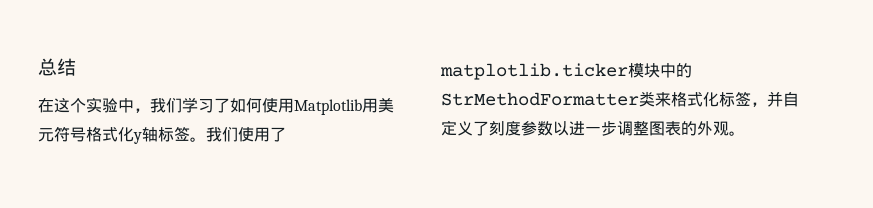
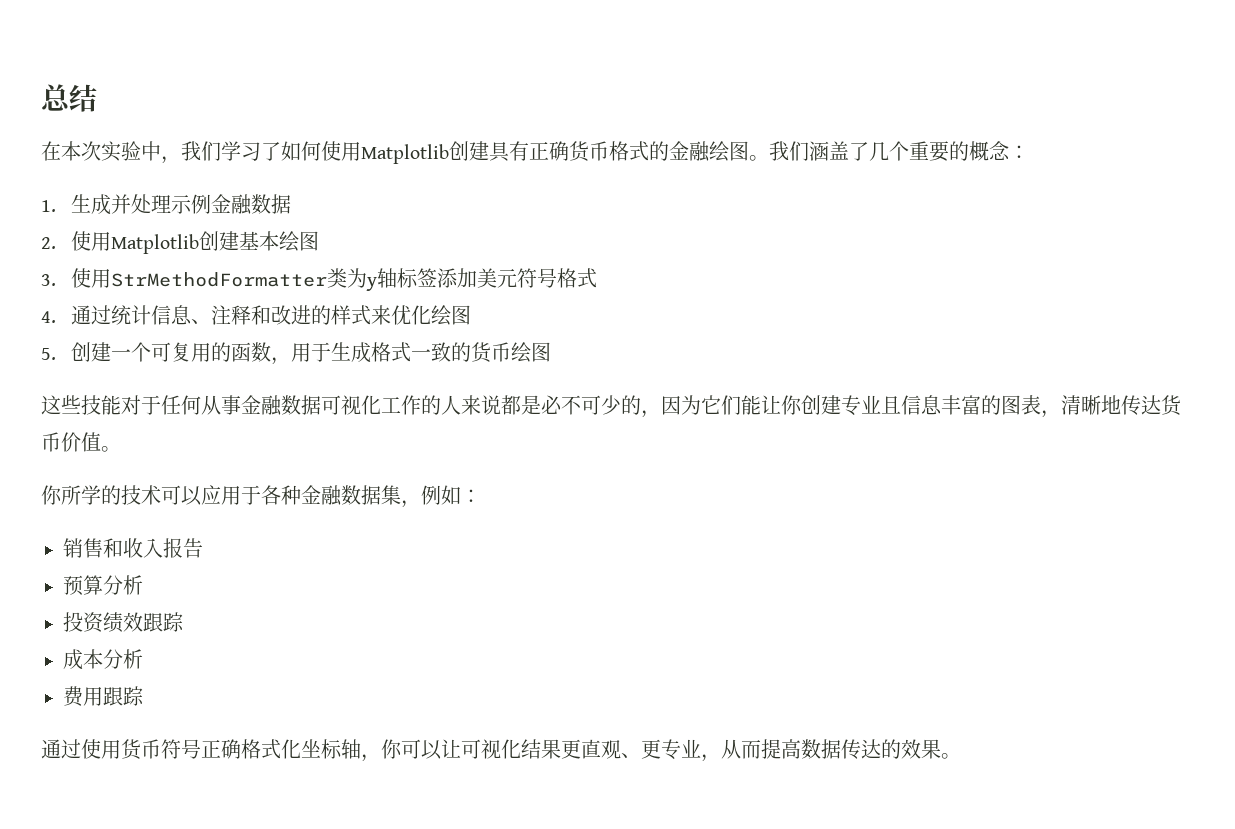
- 在这个实验中，我们学习了如何使用Matplotlib用美元符号格式化y轴标签。我们使用了matplotlib.ticker模块中的StrMethodFormatter类来格式化标签，并自定义了刻度参数以进一步调整图表的外观。
+ 在本次实验中，我们学习了如何使用Matplotlib创建具有正确货币格式的金融绘图。我们涵盖了几个重要的概念：
+ 1.生成并处理示例金融数据
+ 2.使用Matplotlib创建基本绘图
+ 3.使用StrMethodFormatter类为y轴标签添加美元符号格式
+ 4.通过统计信息、注释和改进的样式来优化绘图
+ 5.创建一个可复用的函数，用于生成格式一致的货币绘图
+ 这些技能对于任何从事金融数据可视化工作的人来说都是必不可少的，因为它们能让你创建专业且信息丰富的图表，清晰地传达货币价值。
+ 你所学的技术可以应用于各种金融数据集，例如：
+ 销售和收入报告
+ 预算分析
+ 投资绩效跟踪
+ 成本分析
+ 费用跟踪
+ 通过使用货币符号正确格式化坐标轴，你可以让可视化结果更直观、更专业，从而提高数据传达的效果。

